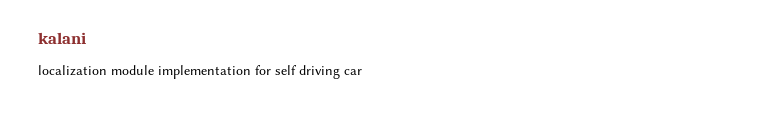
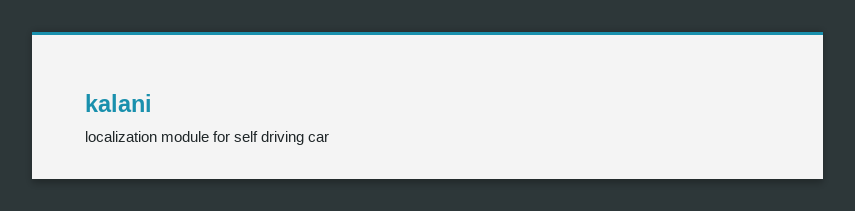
- localization module implementation for self driving car
+ localization module for self driving car

